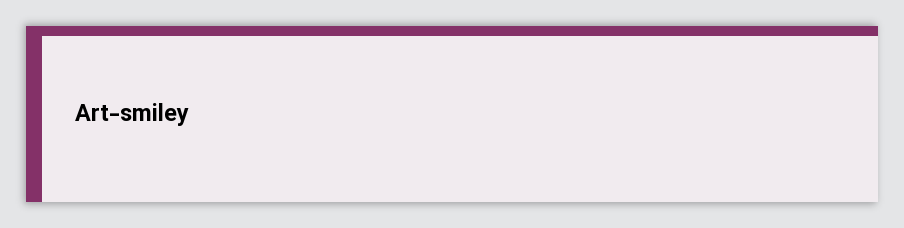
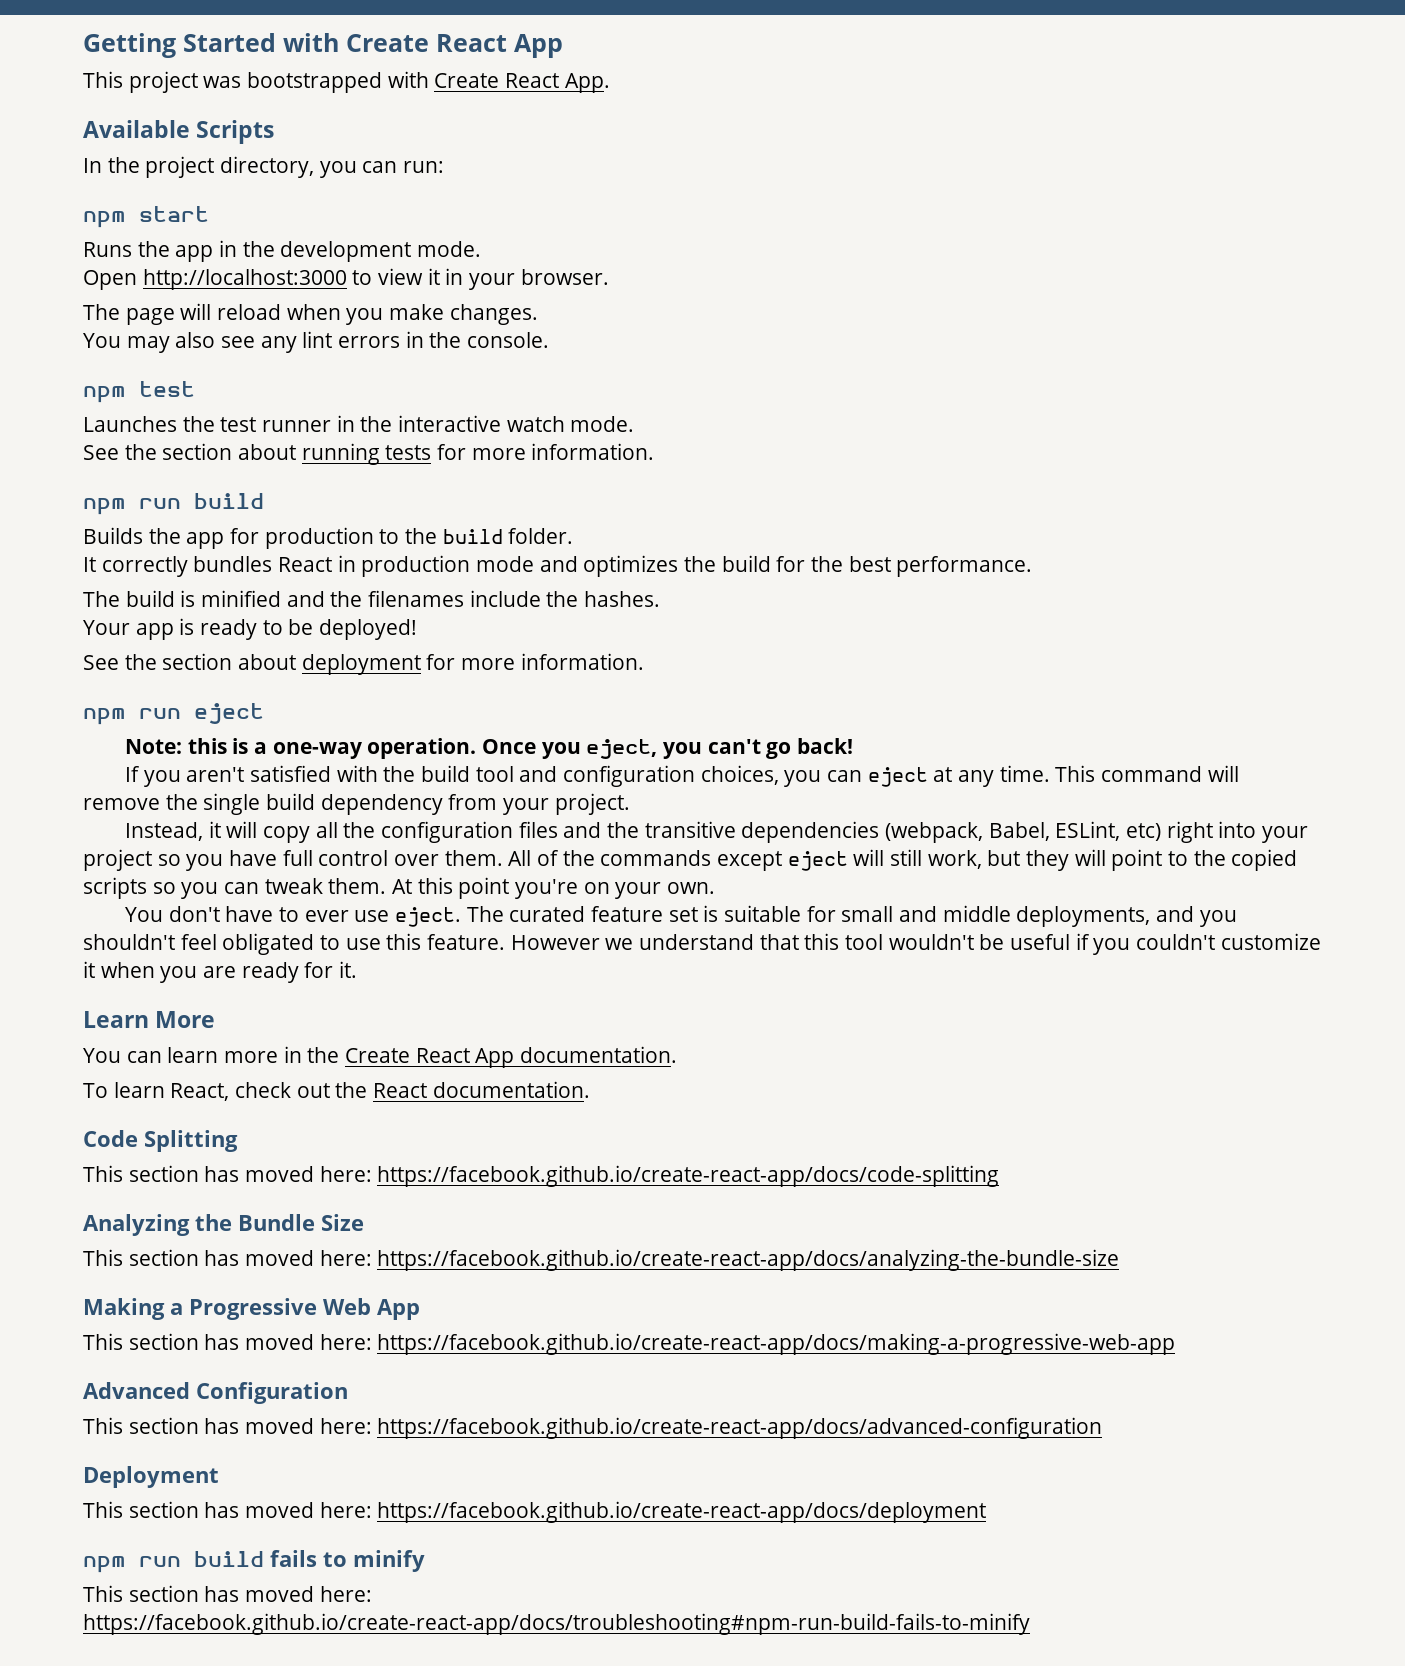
- Art-smiley
+ Getting Started with Create React App
+ This project was bootstrapped with Create React App.
+ Available Scripts
+ In the project directory, you can run:
+ npm start
+ Runs the app in the development mode.
+ Open http://localhost:3000 to view it in your browser.
+ The page will reload when you make changes.
+ You may also see any lint errors in the console.
+ npm test
+ Launches the test runner in the interactive watch mode.
+ See the section about running tests for more information.
+ npm run build
+ Builds the app for production to the build folder.
+ It correctly bundles React in production mode and optimizes the build for the best performance.
+ The build is minified and the filenames include the hashes.
+ Your app is ready to be deployed!
+ See the section about deployment for more information.
+ npm run eject
+ Note: this is a one-way operation. Once you eject, you can't go back!
+ If you aren't satisfied with the build tool and configuration choices, you can eject at any time. This command will remove the single build dependency from your project.
+ Instead, it will copy all the configuration files and the transitive dependencies (webpack, Babel, ESLint, etc) right into your project so you have full control over them. All of the commands except eject will still work, but they will point to the copied scripts so you can tweak them. At this point you're on your own.
+ You don't have to ever use eject. The curated feature set is suitable for small and middle deployments, and you shouldn't feel obligated to use this feature. However we understand that this tool wouldn't be useful if you couldn't customize it when you are ready for it.
+ Learn More
+ You can learn more in the Create React App documentation.
+ To learn React, check out the React documentation.
+ Code Splitting
+ This section has moved here: https://facebook.github.io/create-react-app/docs/code-splitting
+ Analyzing the Bundle Size
+ This section has moved here: https://facebook.github.io/create-react-app/docs/analyzing-the-bundle-size
+ Making a Progressive Web App
+ This section has moved here: https://facebook.github.io/create-react-app/docs/making-a-progressive-web-app
+ Advanced Configuration
+ This section has moved here: https://facebook.github.io/create-react-app/docs/advanced-configuration
+ Deployment
+ This section has moved here: https://facebook.github.io/create-react-app/docs/deployment
+ npm run build fails to minify
+ This section has moved here: https://facebook.github.io/create-react-app/docs/troubleshooting#npm-run-build-fails-to-minify

